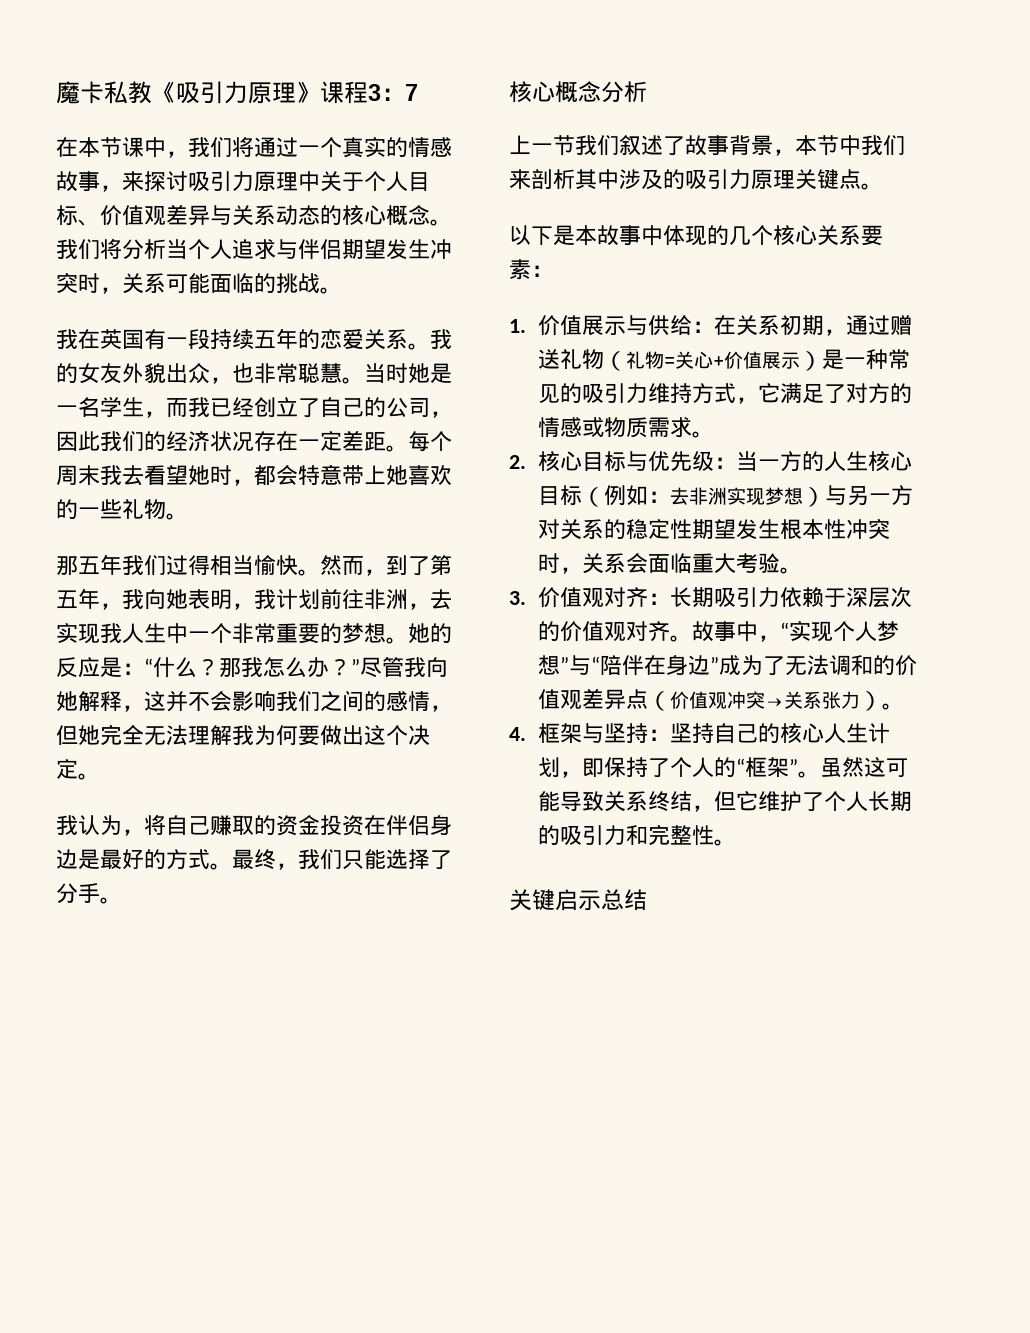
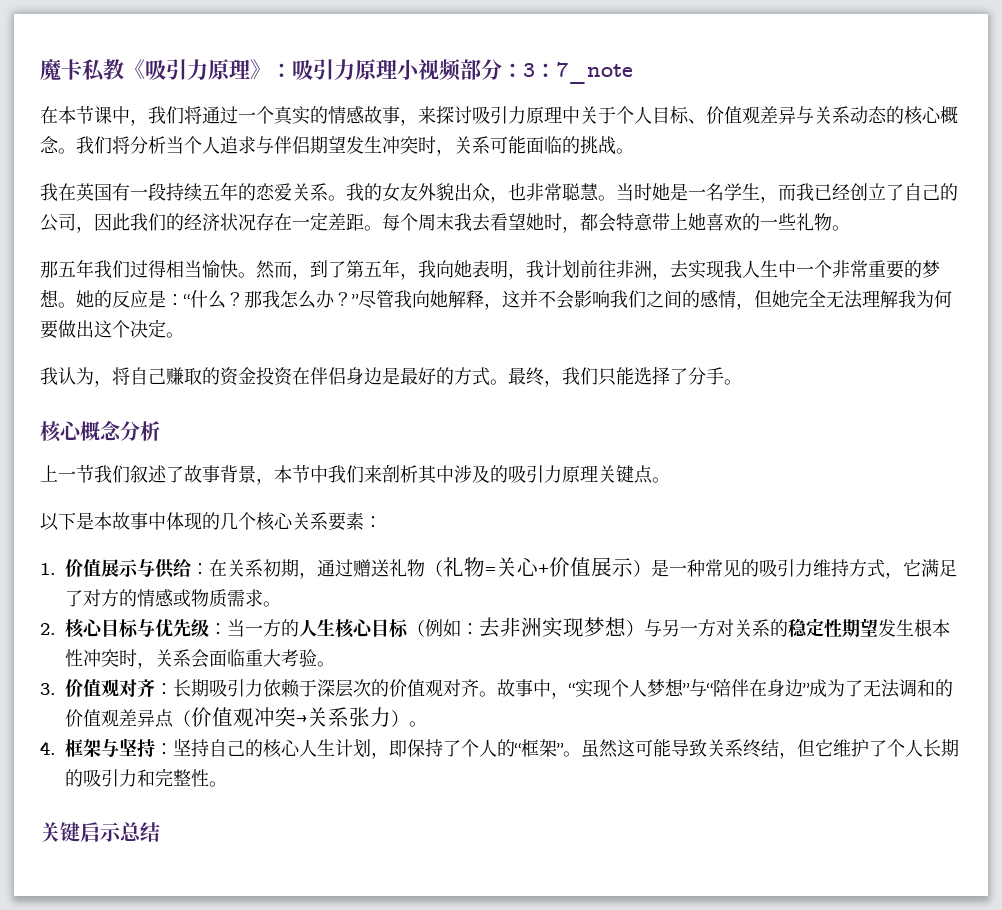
- 魔卡私教《吸引力原理》课程3：7
+ 魔卡私教《吸引力原理》：吸引力原理小视频部分：3：7_note

